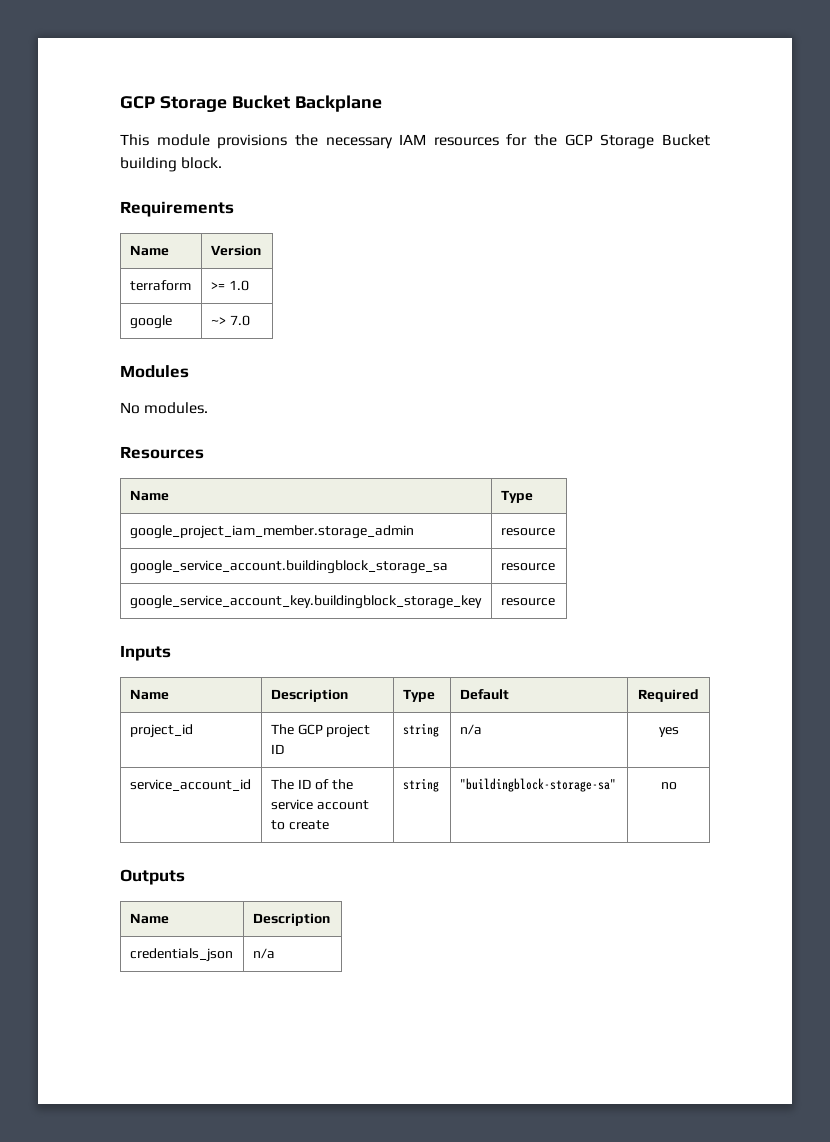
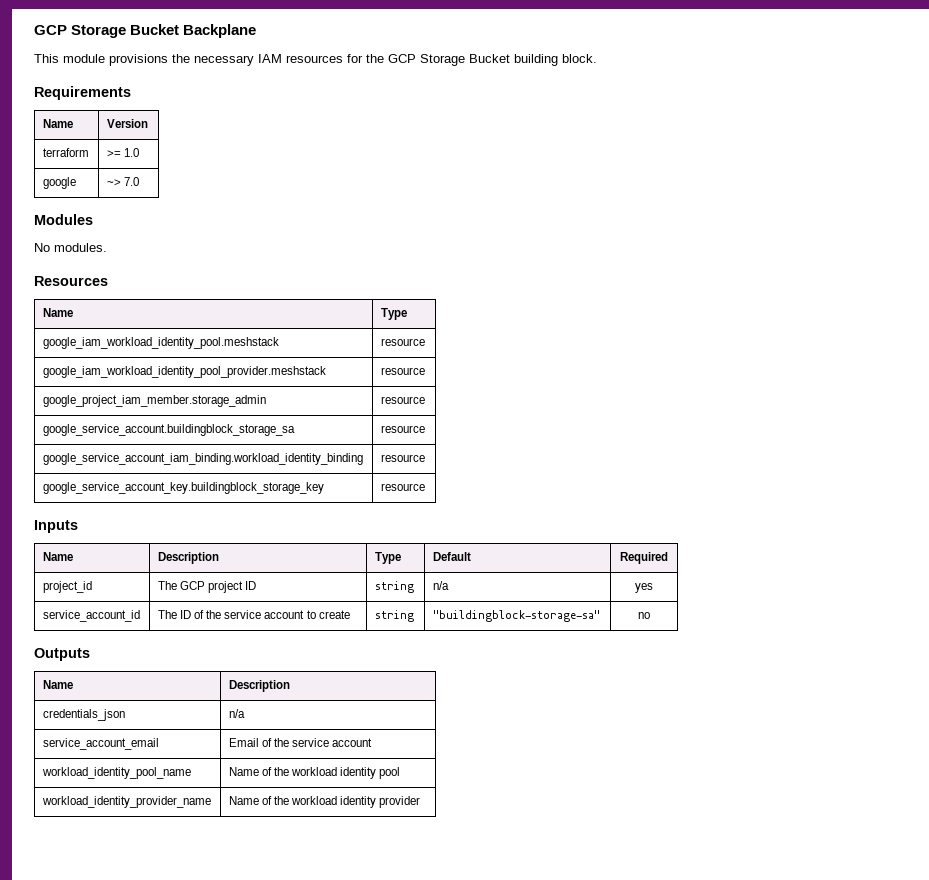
+ google_iam_workload_identity_pool.meshstack | resource
+ google_iam_workload_identity_pool_provider.meshstack | resource
+ google_service_account_iam_binding.workload_identity_binding | resource
+ service_account_email | Email of the service account
+ workload_identity_pool_name | Name of the workload identity pool
+ workload_identity_provider_name | Name of the workload identity provider

